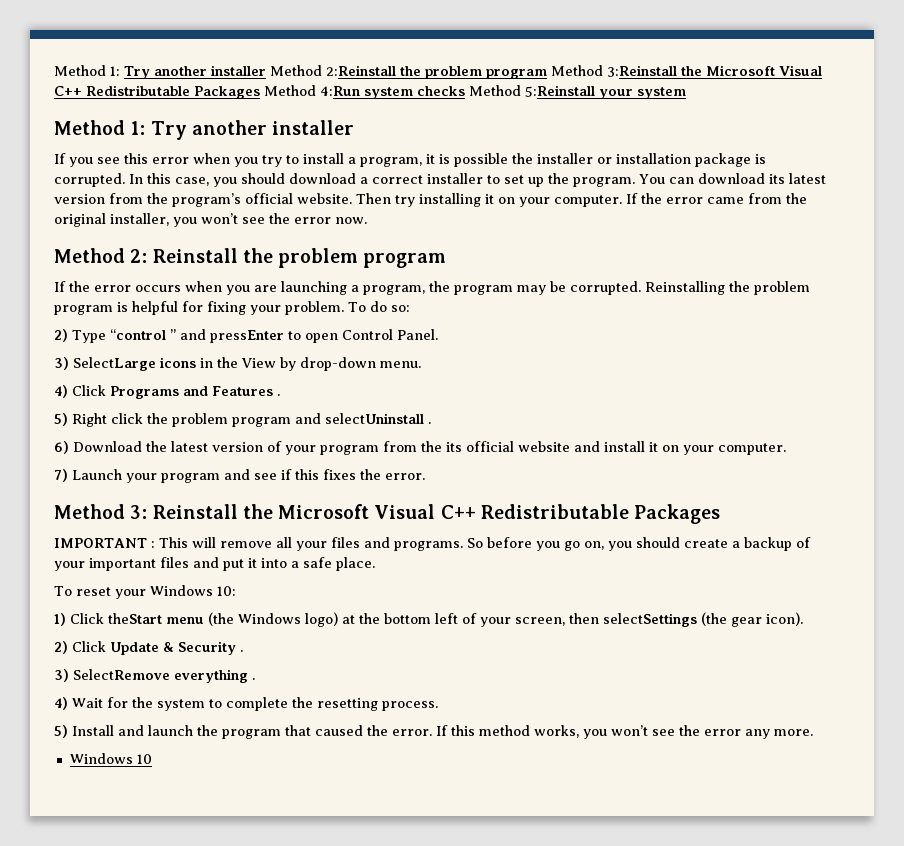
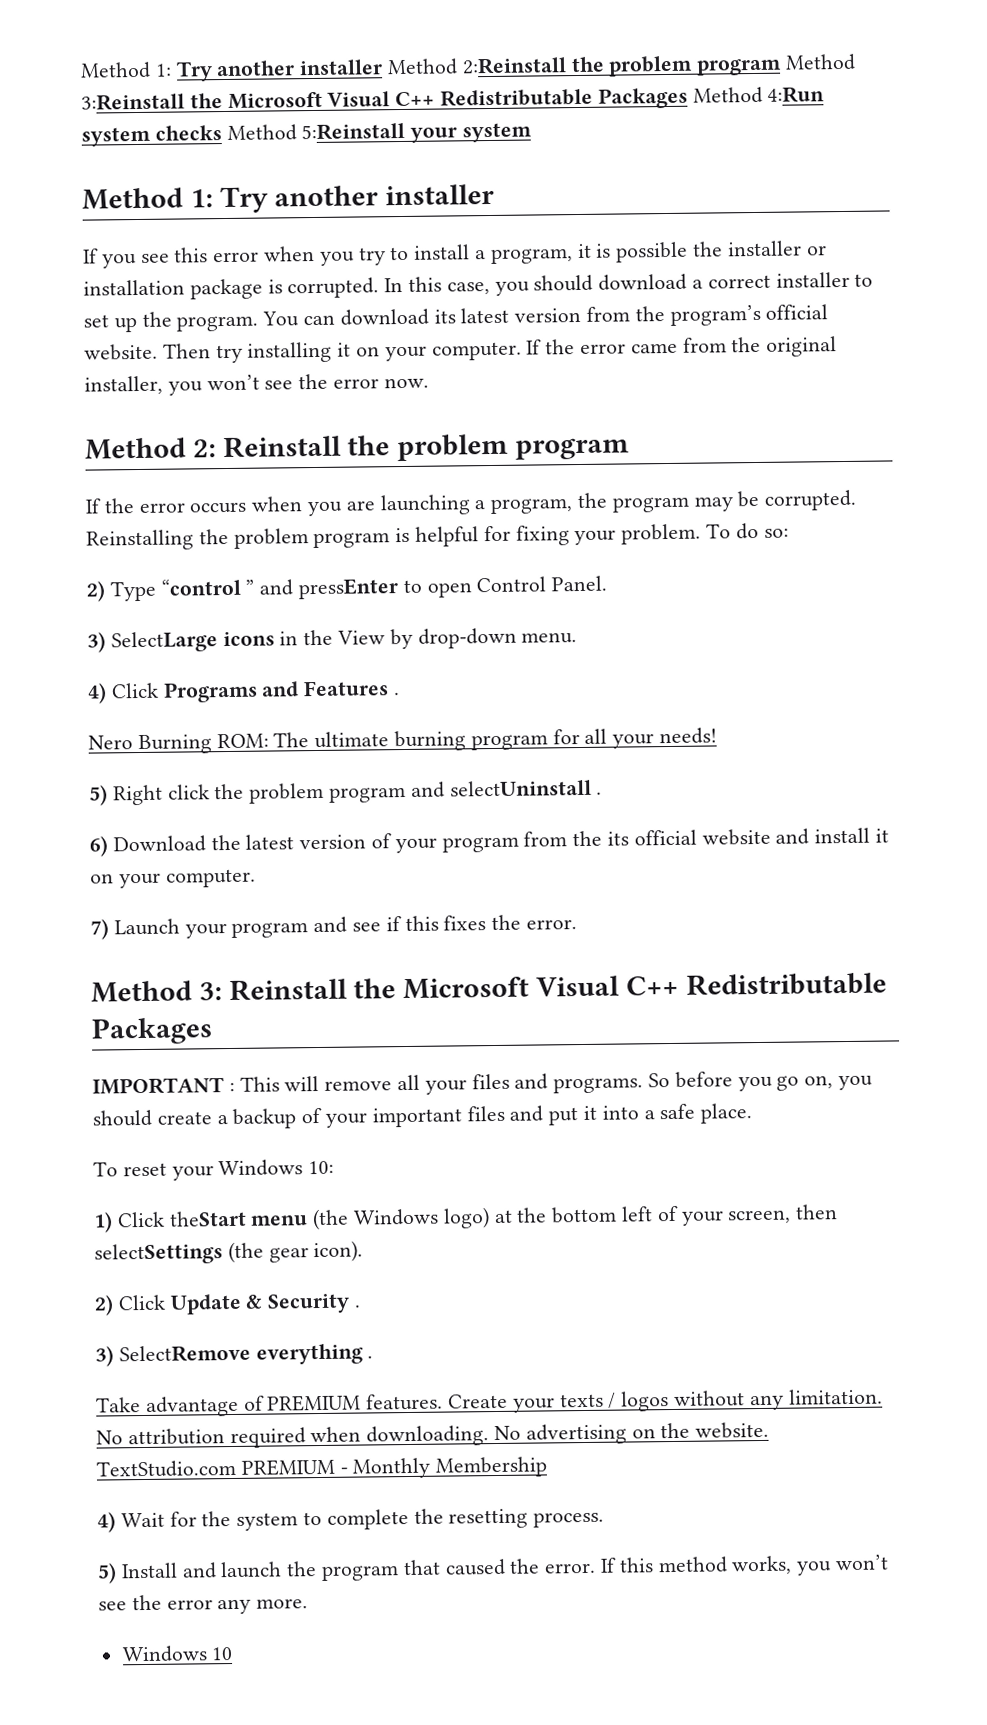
+ Nero Burning ROM: The ultimate burning program for all your needs!
+ Take advantage of PREMIUM features. Create your texts / logos without any limitation. No attribution required when downloading. No advertising on the website. TextStudio.com PREMIUM - Monthly Membership

